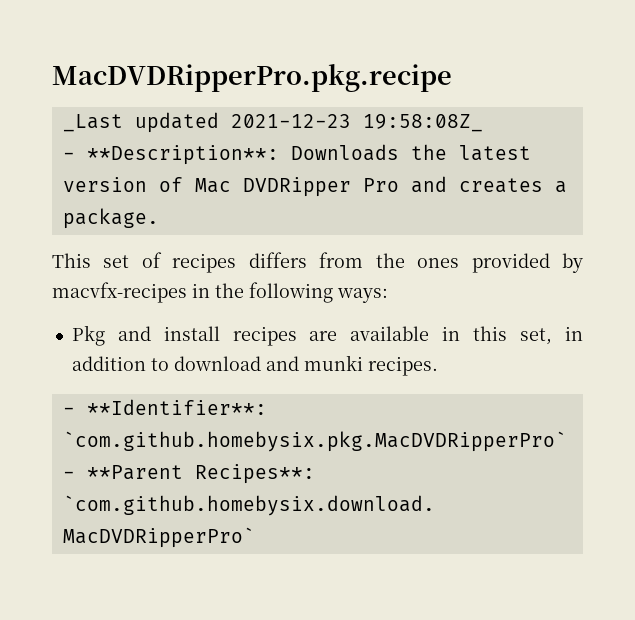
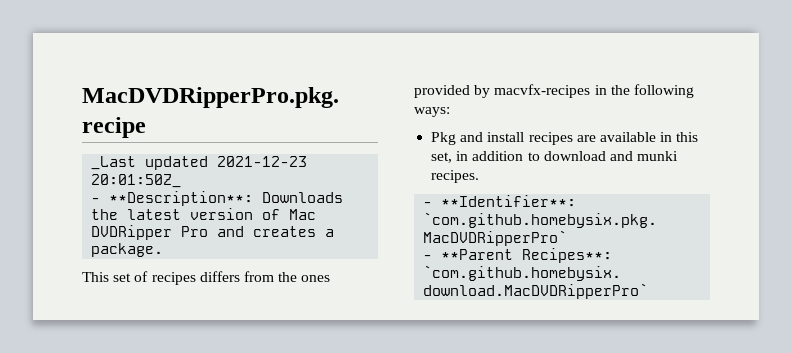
- _Last updated 2021-12-23 19:58:08Z_
+ _Last updated 2021-12-23 20:01:50Z_

